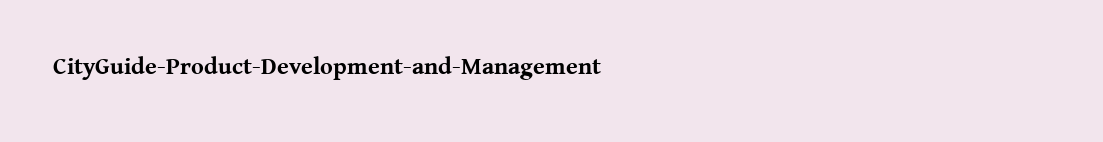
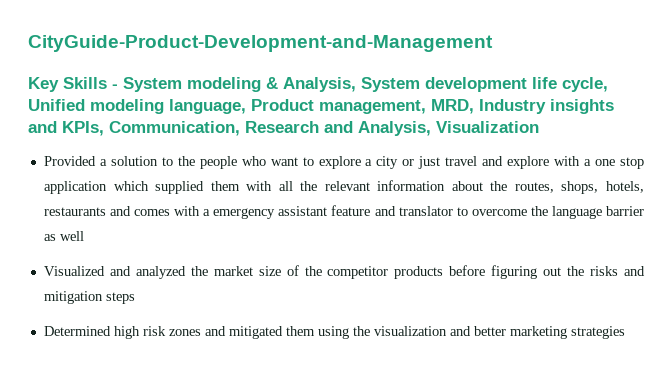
+ Key Skills - System modeling & Analysis, System development life cycle, Unified modeling language, Product management, MRD, Industry insights and KPIs, Communication, Research and Analysis, Visualization
+ Provided a solution to the people who want to explore a city or just travel and explore with a one stop application which supplied them with all the relevant information about the routes, shops, hotels, restaurants and comes with a emergency assistant feature and translator to overcome the language barrier as well
+ Visualized and analyzed the market size of the competitor products before figuring out the risks and mitigation steps
+ Determined high risk zones and mitigated them using the visualization and better marketing strategies

